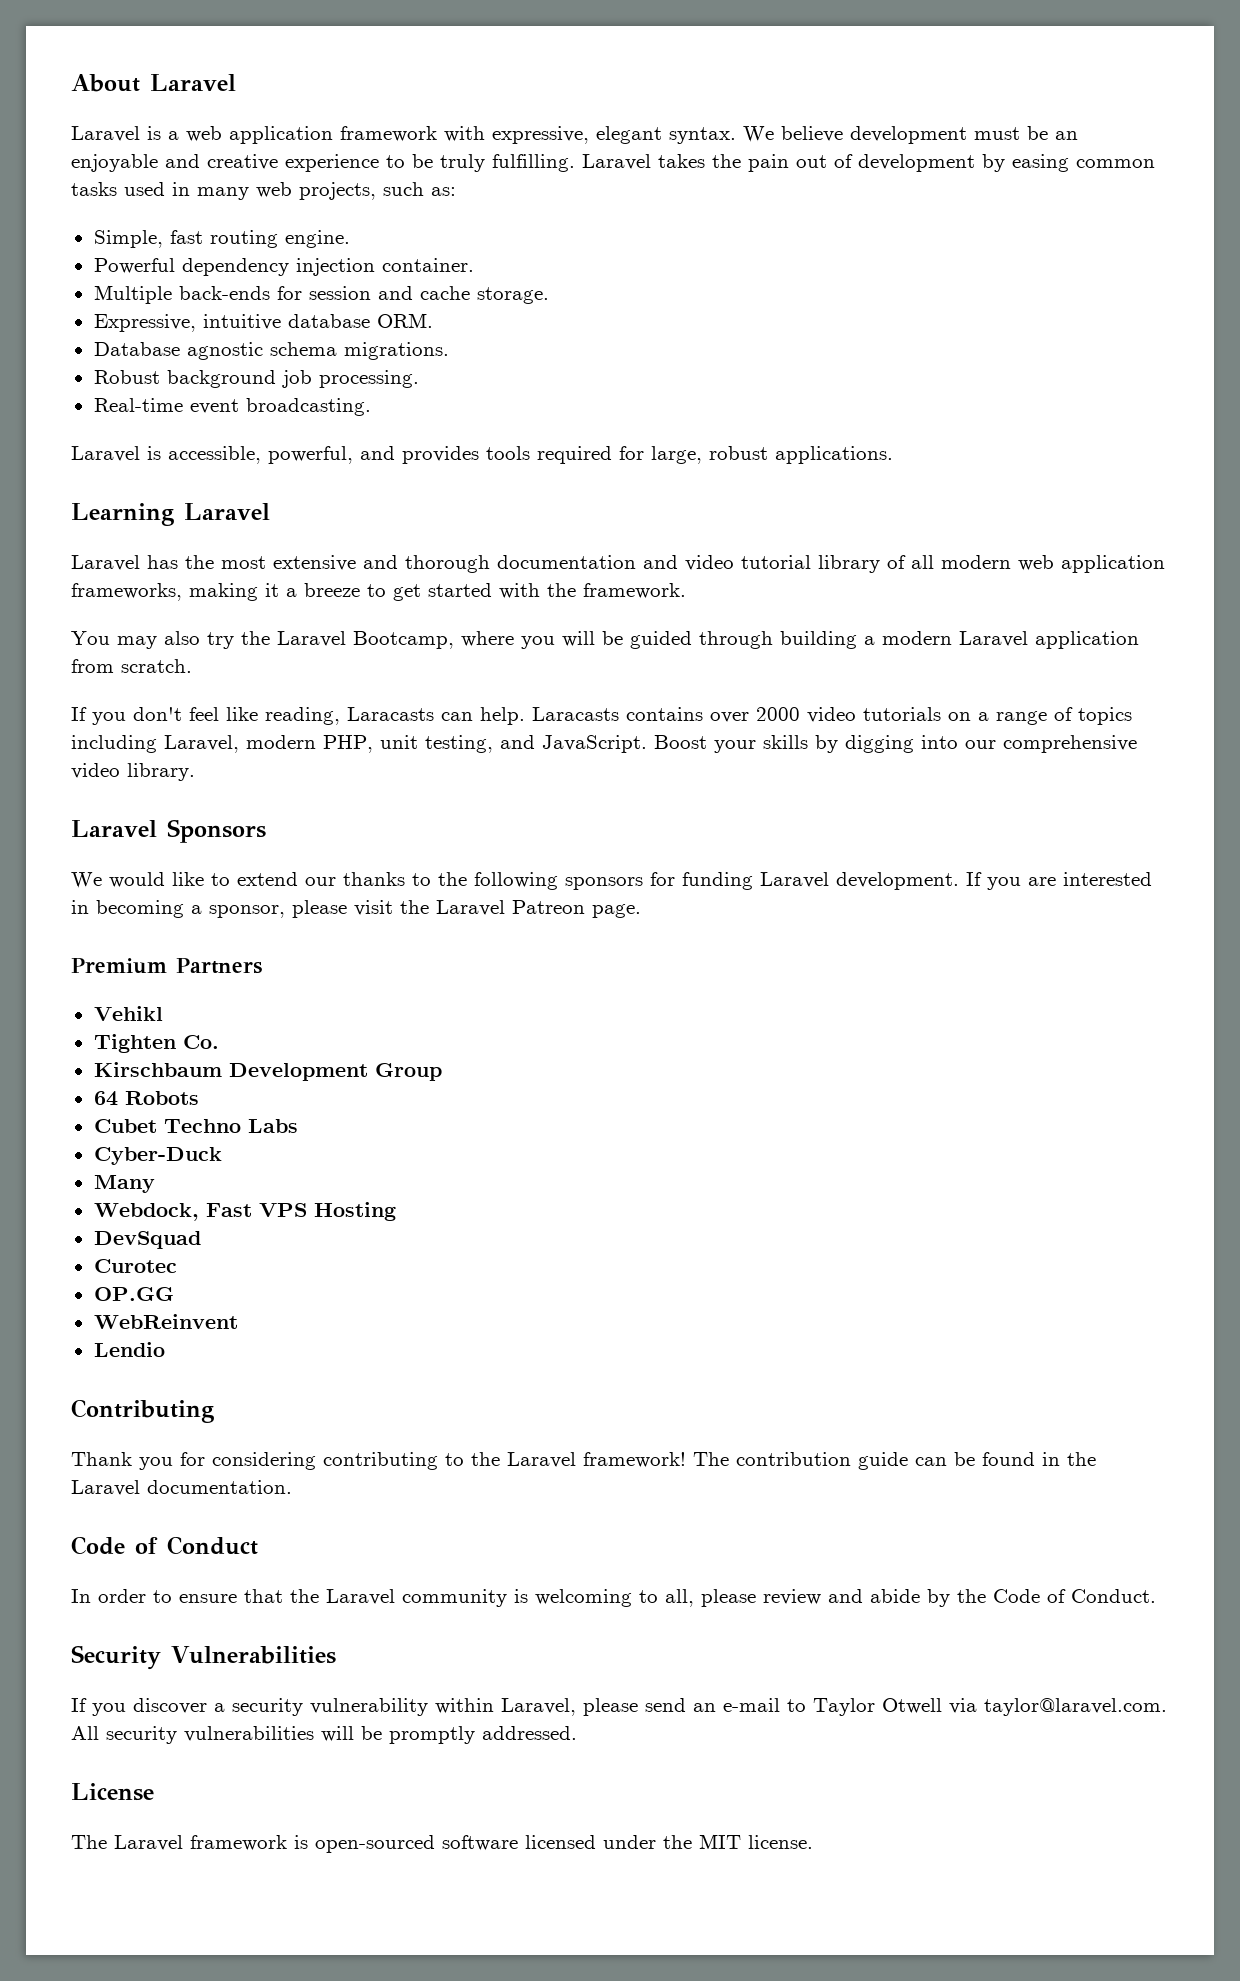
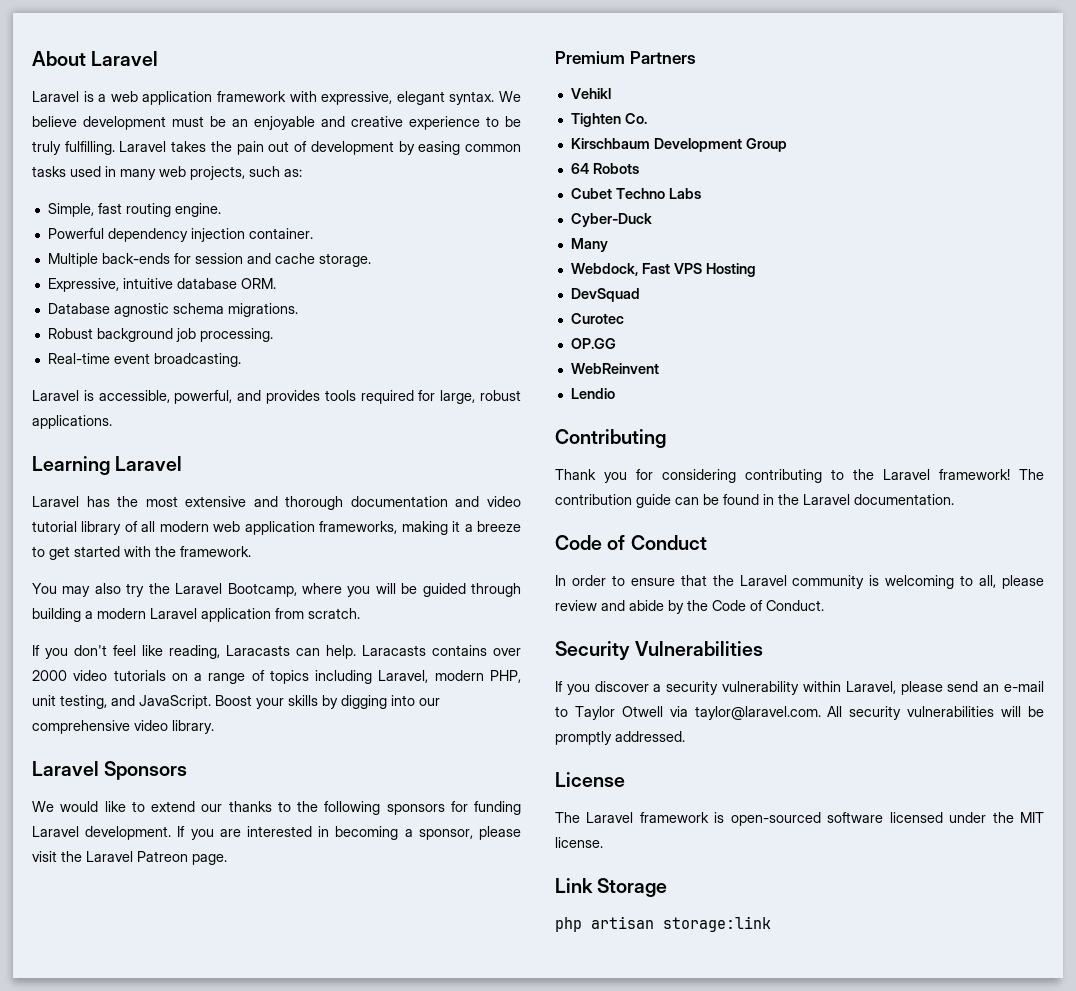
+ Link Storage
+ php artisan storage:link

